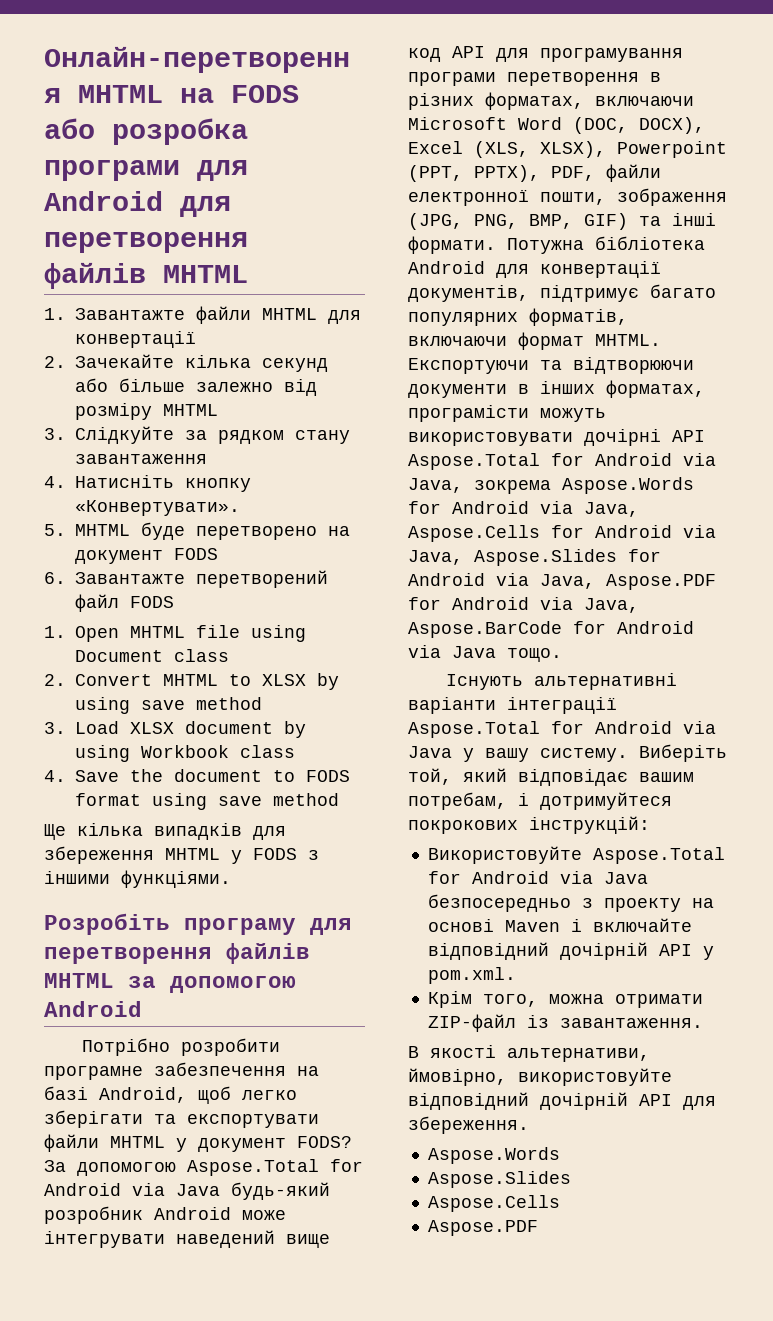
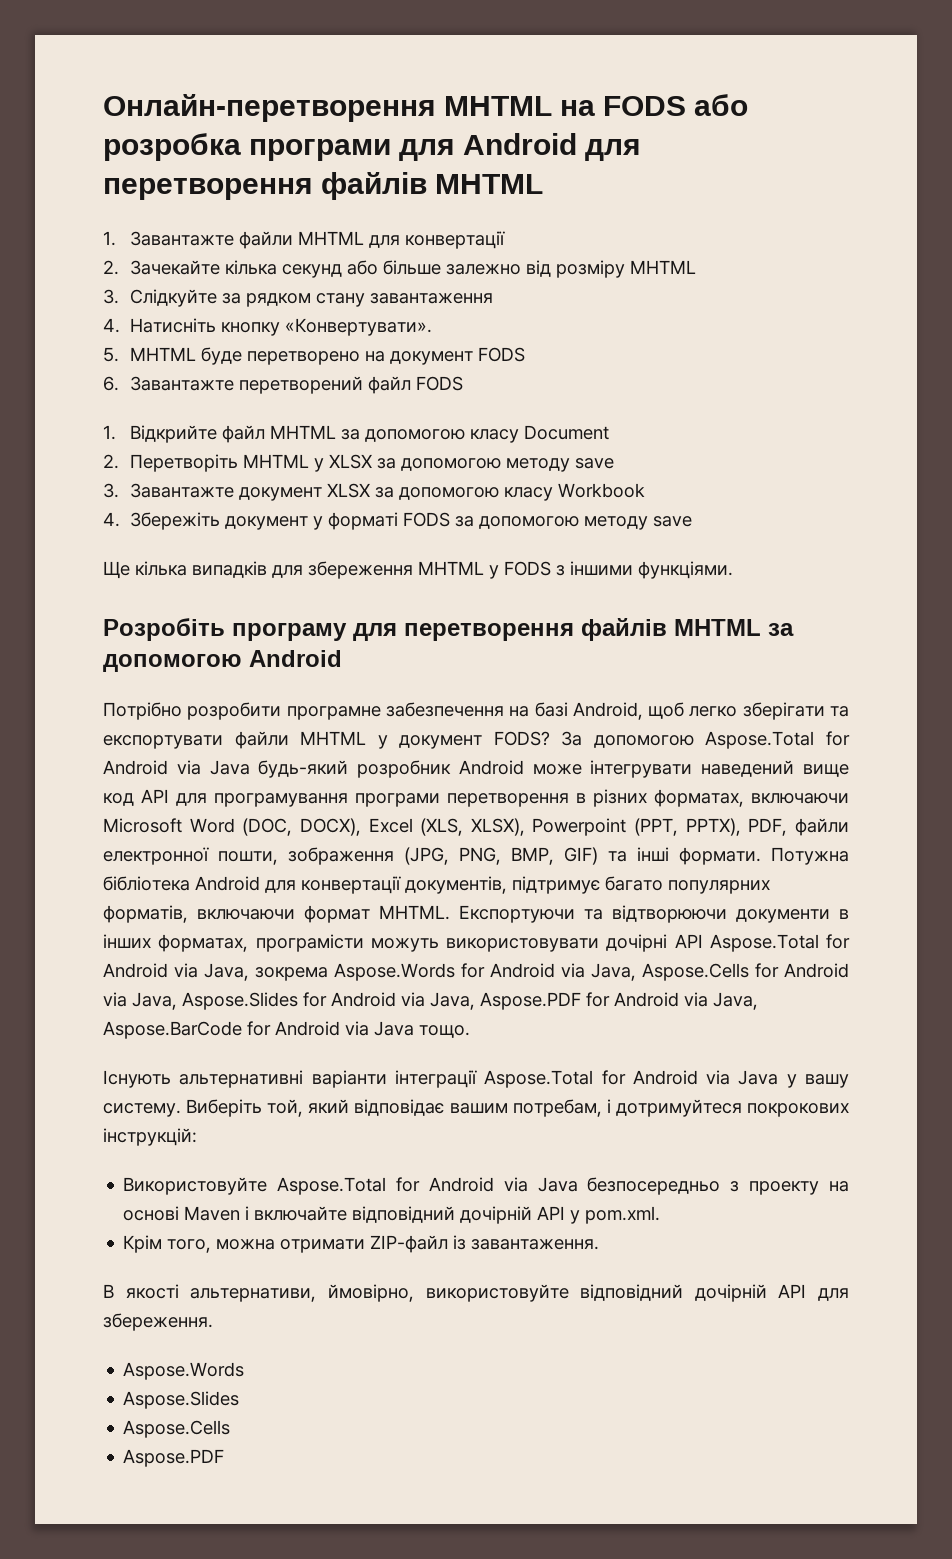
- 1. Open MHTML file using Document class
- 2. Convert MHTML to XLSX by using save method
- 3. Load XLSX document by using Workbook class
- 4. Save the document to FODS format using save method
+ 1. Відкрийте файл MHTML за допомогою класу Document
+ 2. Перетворіть MHTML у XLSX за допомогою методу save
+ 3. Завантажте документ XLSX за допомогою класу Workbook
+ 4. Збережіть документ у форматі FODS за допомогою методу save

